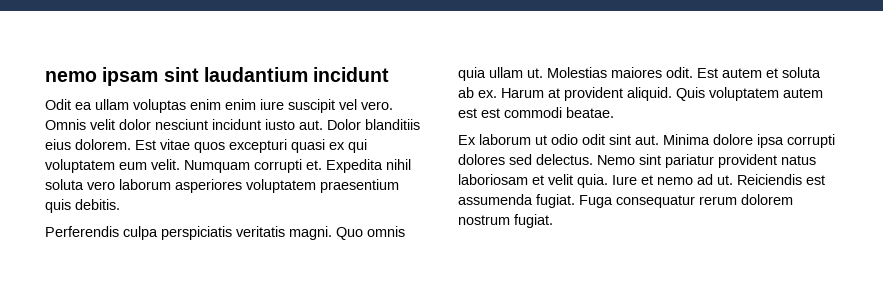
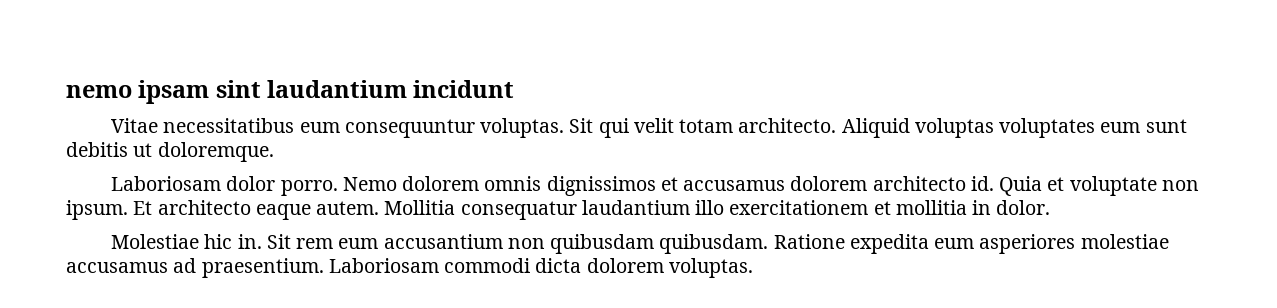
- Odit ea ullam voluptas enim enim iure suscipit vel vero. Omnis velit dolor nesciunt incidunt iusto aut. Dolor blanditiis eius dolorem. Est vitae quos excepturi quasi ex qui voluptatem eum velit. Numquam corrupti et. Expedita nihil soluta vero laborum asperiores voluptatem praesentium quis debitis.
- Perferendis culpa perspiciatis veritatis magni. Quo omnis quia ullam ut. Molestias maiores odit. Est autem et soluta ab ex. Harum at provident aliquid. Quis voluptatem autem est est commodi beatae.
- Ex laborum ut odio odit sint aut. Minima dolore ipsa corrupti dolores sed delectus. Nemo sint pariatur provident natus laboriosam et velit quia. Iure et nemo ad ut. Reiciendis est assumenda fugiat. Fuga consequatur rerum dolorem nostrum fugiat.
+ Vitae necessitatibus eum consequuntur voluptas. Sit qui velit totam architecto. Aliquid voluptas voluptates eum sunt debitis ut doloremque.
+ Laboriosam dolor porro. Nemo dolorem omnis dignissimos et accusamus dolorem architecto id. Quia et voluptate non ipsum. Et architecto eaque autem. Mollitia consequatur laudantium illo exercitationem et mollitia in dolor.
+ Molestiae hic in. Sit rem eum accusantium non quibusdam quibusdam. Ratione expedita eum asperiores molestiae accusamus ad praesentium. Laboriosam commodi dicta dolorem voluptas.

